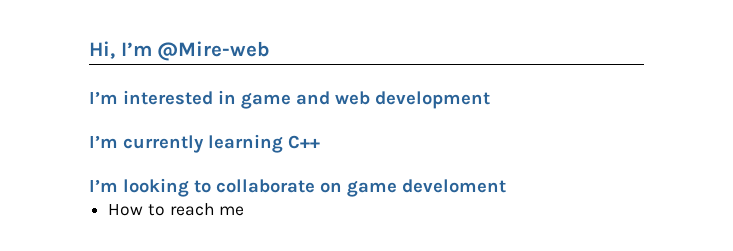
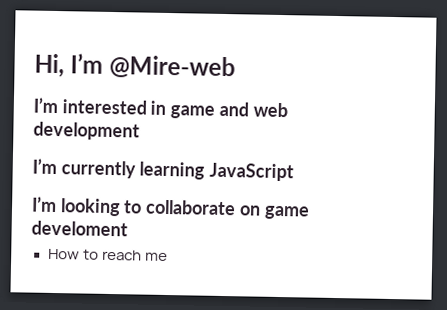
- I’m currently learning C++
+ I’m currently learning JavaScript

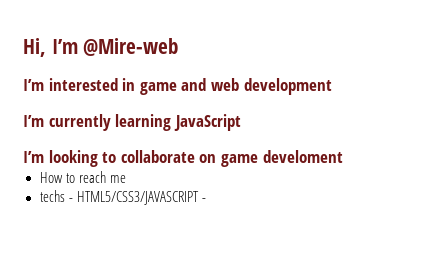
+ techs - HTML5/CSS3/JAVASCRIPT -

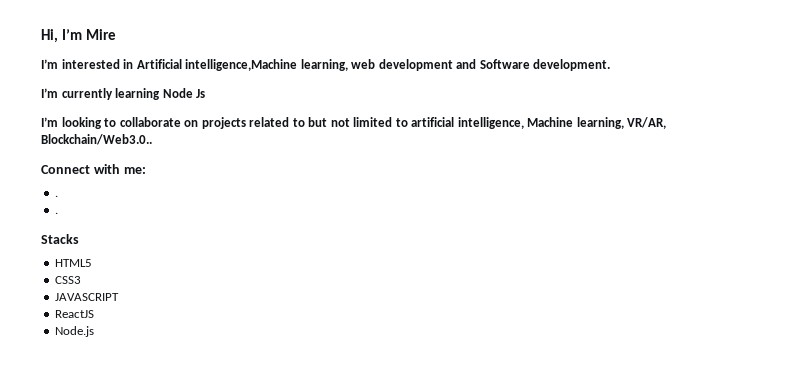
- Hi, I’m @Mire-web
+ Hi, I’m Mire
- I’m interested in game and web development
+ I’m interested in Artificial intelligence,Machine learning, web development and Software development.
- I’m currently learning JavaScript
+ I’m currently learning Node Js
- I’m looking to collaborate on game develoment
- How to reach me
- techs - HTML5/CSS3/JAVASCRIPT -
+ I’m looking to collaborate on projects related to but not limited to artificial intelligence, Machine learning, VR/AR, Blockchain/Web3.0..
+ Connect with me:
+ .
+ .
+ Stacks
+ HTML5
+ CSS3
+ JAVASCRIPT
+ ReactJS
+ Node.js

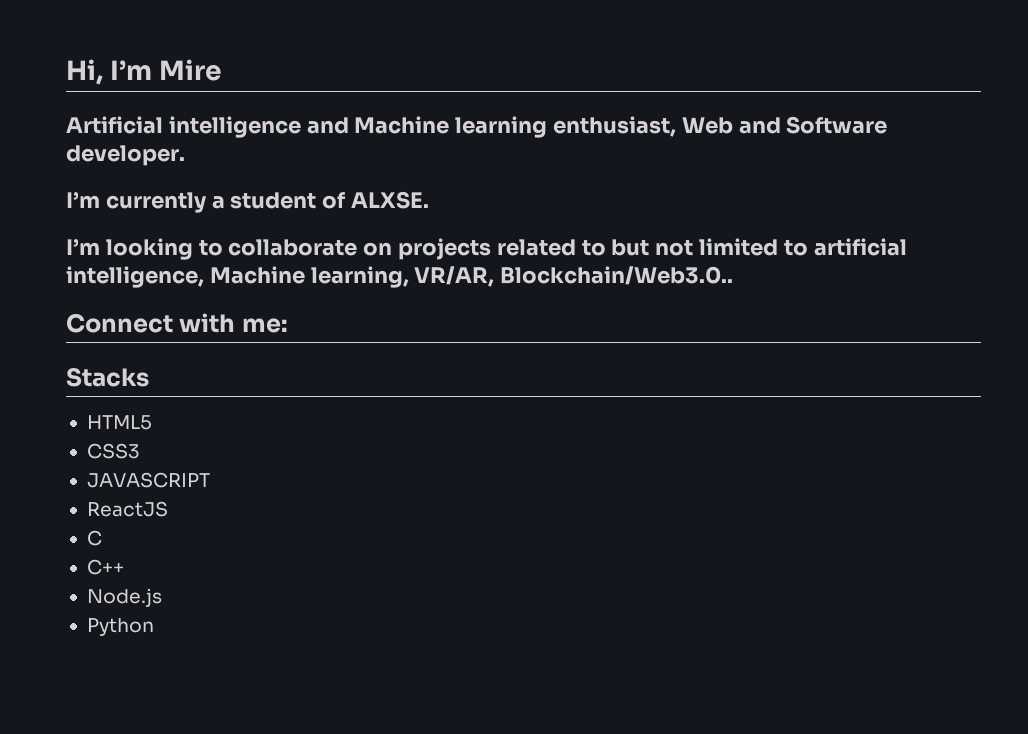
- I’m interested in Artificial intelligence,Machine learning, web development and Software development.
+ Artificial intelligence and Machine learning enthusiast, Web and Software developer.
- I’m currently learning Node Js
+ I’m currently a student of ALXSE.
  Connect with me:
- .
- .
+ C
+ C++
+ Python

